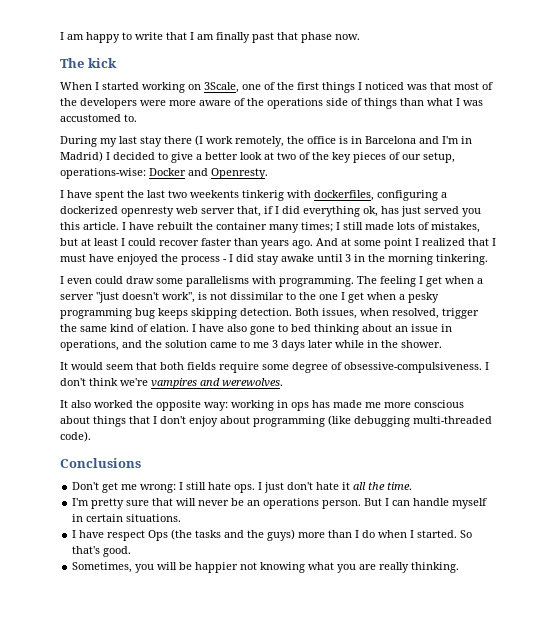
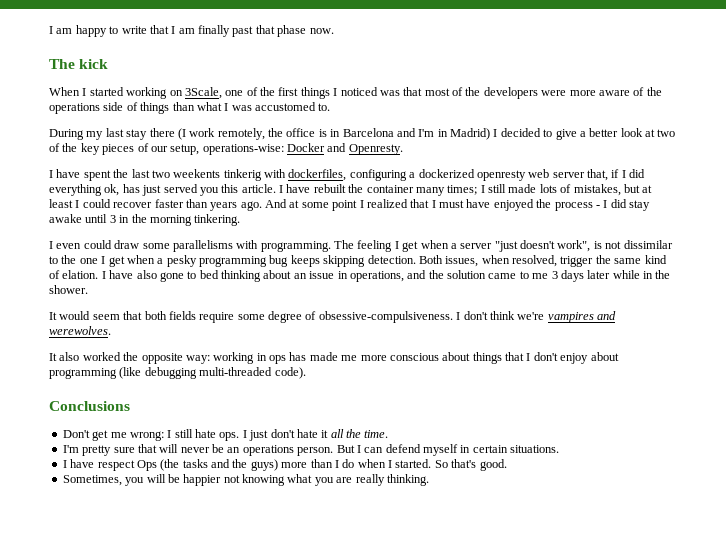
- But I can handle myself in certain situations.
+ But I can defend myself in certain situations.

